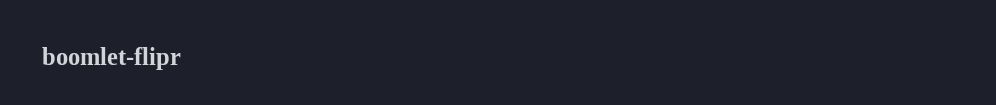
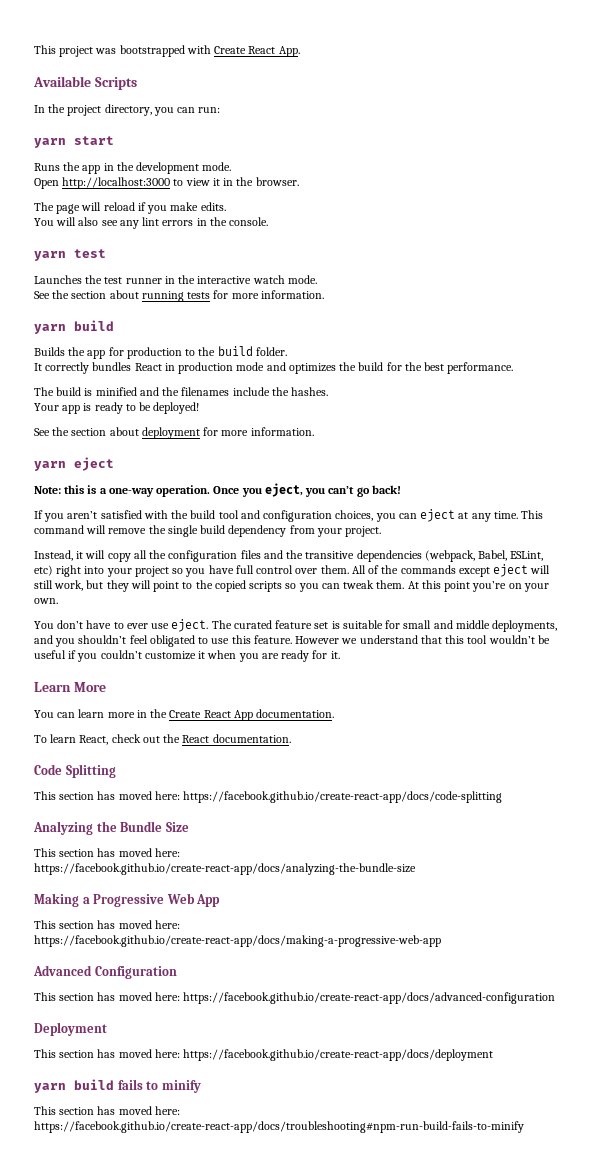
- boomlet-flipr
+ This project was bootstrapped with Create React App.
+ Available Scripts
+ In the project directory, you can run:
+ yarn start
+ Runs the app in the development mode.
+ Open http://localhost:3000 to view it in the browser.
+ The page will reload if you make edits.
+ You will also see any lint errors in the console.
+ yarn test
+ Launches the test runner in the interactive watch mode.
+ See the section about running tests for more information.
+ yarn build
+ Builds the app for production to the build folder.
+ It correctly bundles React in production mode and optimizes the build for the best performance.
+ The build is minified and the filenames include the hashes.
+ Your app is ready to be deployed!
+ See the section about deployment for more information.
+ yarn eject
+ Note: this is a one-way operation. Once you eject, you can’t go back!
+ If you aren’t satisfied with the build tool and configuration choices, you can eject at any time. This command will remove the single build dependency from your project.
+ Instead, it will copy all the configuration files and the transitive dependencies (webpack, Babel, ESLint, etc) right into your project so you have full control over them. All of the commands except eject will still work, but they will point to the copied scripts so you can tweak them. At this point you’re on your own.
+ You don’t have to ever use eject. The curated feature set is suitable for small and middle deployments, and you shouldn’t feel obligated to use this feature. However we understand that this tool wouldn’t be useful if you couldn’t customize it when you are ready for it.
+ Learn More
+ You can learn more in the Create React App documentation.
+ To learn React, check out the React documentation.
+ Code Splitting
+ This section has moved here: https://facebook.github.io/create-react-app/docs/code-splitting
+ Analyzing the Bundle Size
+ This section has moved here: https://facebook.github.io/create-react-app/docs/analyzing-the-bundle-size
+ Making a Progressive Web App
+ This section has moved here: https://facebook.github.io/create-react-app/docs/making-a-progressive-web-app
+ Advanced Configuration
+ This section has moved here: https://facebook.github.io/create-react-app/docs/advanced-configuration
+ Deployment
+ This section has moved here: https://facebook.github.io/create-react-app/docs/deployment
+ yarn build fails to minify
+ This section has moved here: https://facebook.github.io/create-react-app/docs/troubleshooting#npm-run-build-fails-to-minify

